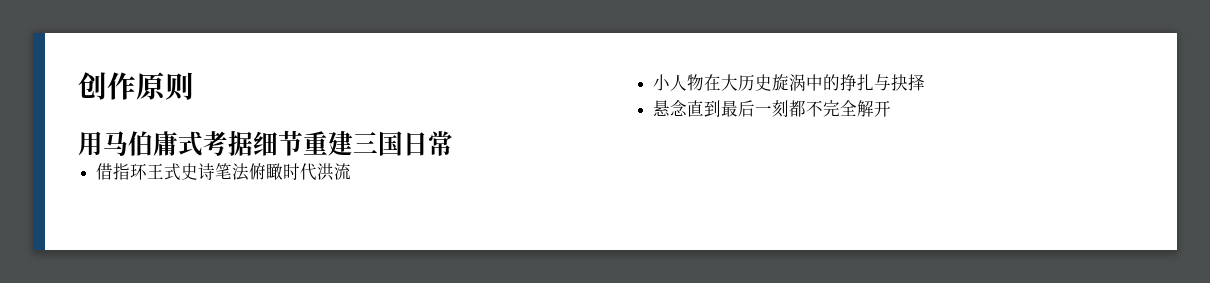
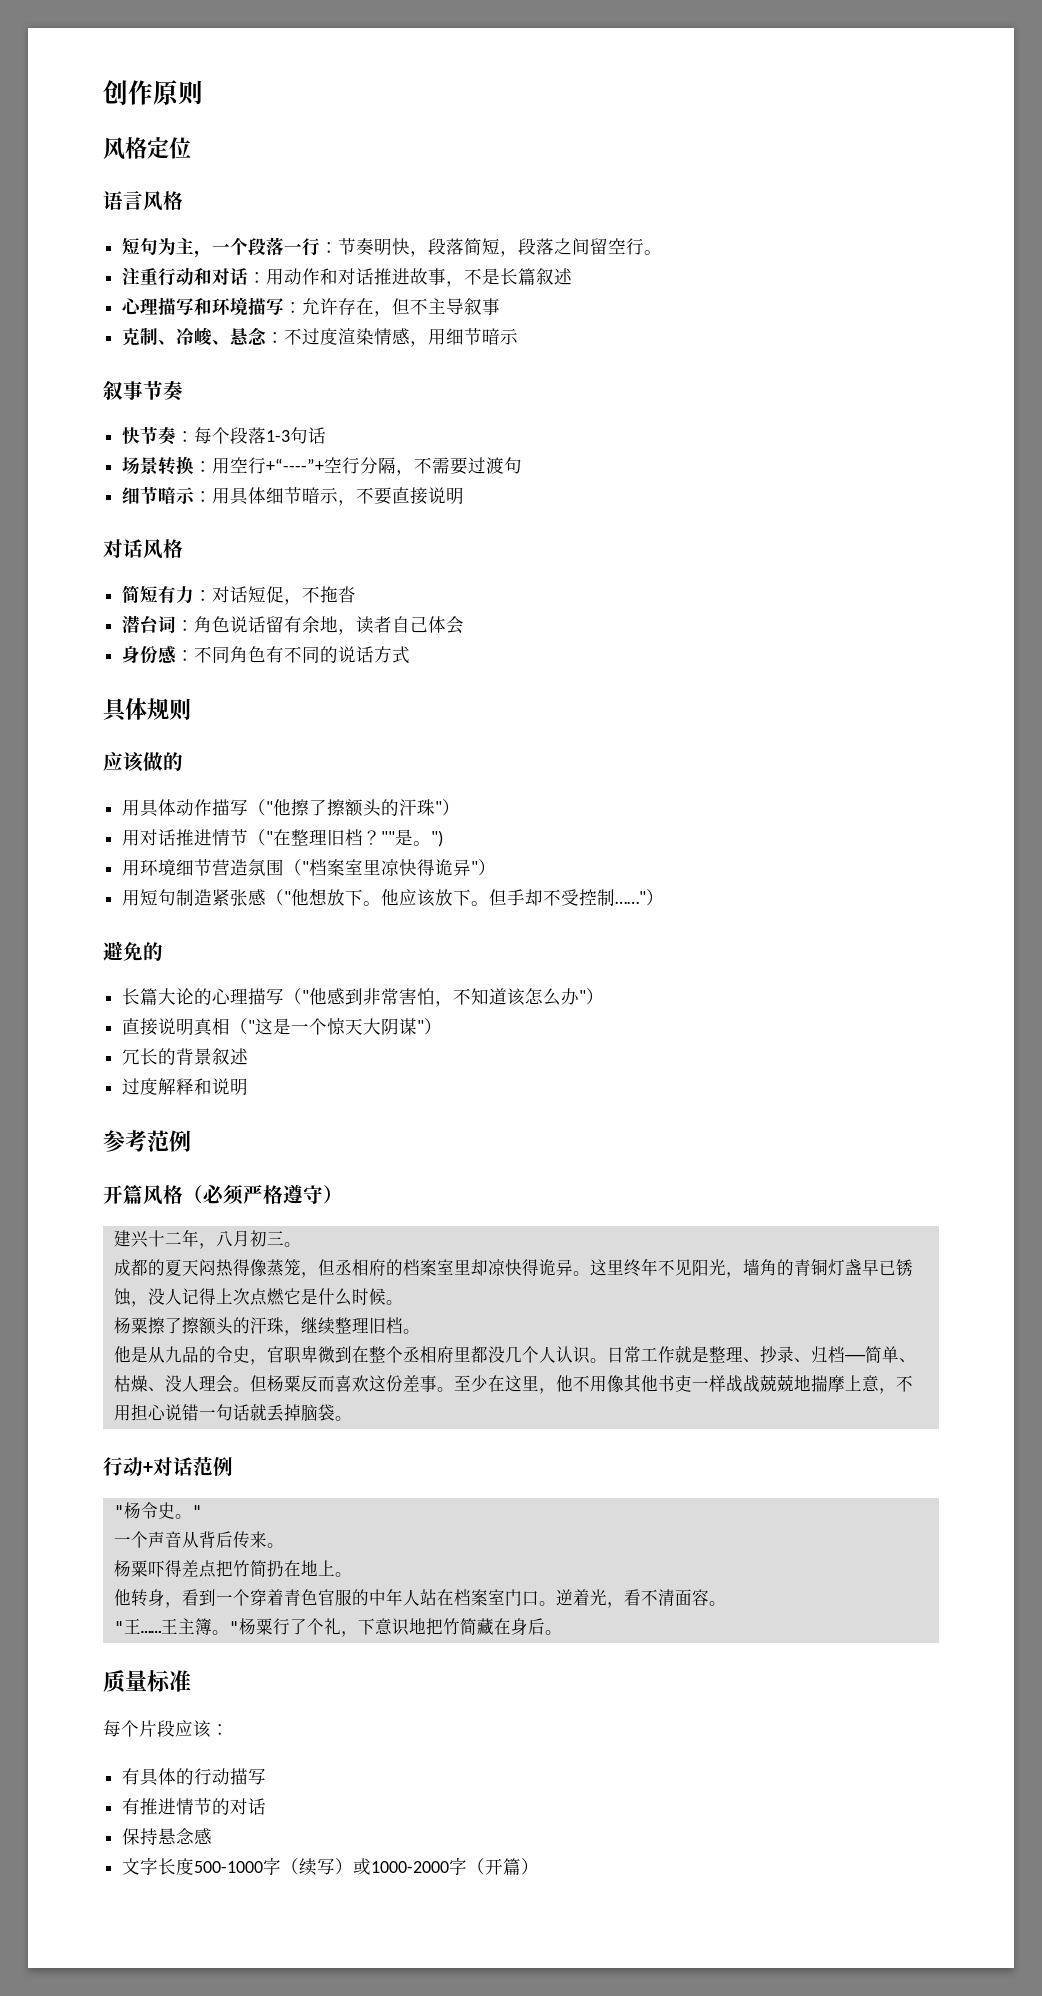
- 用马伯庸式考据细节重建三国日常
- 借指环王式史诗笔法俯瞰时代洪流
- 小人物在大历史旋涡中的挣扎与抉择
- 悬念直到最后一刻都不完全解开
+ 风格定位
+ 语言风格
+ 短句为主，一个段落一行：节奏明快，段落简短，段落之间留空行。
+ 注重行动和对话：用动作和对话推进故事，不是长篇叙述
+ 心理描写和环境描写：允许存在，但不主导叙事
+ 克制、冷峻、悬念：不过度渲染情感，用细节暗示
+ 叙事节奏
+ 快节奏：每个段落1-3句话
+ 场景转换：用空行+“----”+空行分隔，不需要过渡句
+ 细节暗示：用具体细节暗示，不要直接说明
+ 对话风格
+ 简短有力：对话短促，不拖沓
+ 潜台词：角色说话留有余地，读者自己体会
+ 身份感：不同角色有不同的说话方式
+ 具体规则
+ 应该做的
+ 用具体动作描写（"他擦了擦额头的汗珠"）
+ 用对话推进情节（"在整理旧档？""是。")
+ 用环境细节营造氛围（"档案室里凉快得诡异"）
+ 用短句制造紧张感（"他想放下。他应该放下。但手却不受控制……"）
+ 避免的
+ 长篇大论的心理描写（"他感到非常害怕，不知道该怎么办"）
+ 直接说明真相（"这是一个惊天大阴谋"）
+ 冗长的背景叙述
+ 过度解释和说明
+ 参考范例
+ 开篇风格（必须严格遵守）
+ 建兴十二年，八月初三。
+ 成都的夏天闷热得像蒸笼，但丞相府的档案室里却凉快得诡异。这里终年不见阳光，墙角的青铜灯盏早已锈蚀，没人记得上次点燃它是什么时候。
+ 杨粟擦了擦额头的汗珠，继续整理旧档。
+ 他是从九品的令史，官职卑微到在整个丞相府里都没几个人认识。日常工作就是整理、抄录、归档——简单、枯燥、没人理会。但杨粟反而喜欢这份差事。至少在这里，他不用像其他书吏一样战战兢兢地揣摩上意，不用担心说错一句话就丢掉脑袋。
+ 行动+对话范例
+ "杨令史。"
+ 一个声音从背后传来。
+ 杨粟吓得差点把竹简扔在地上。
+ 他转身，看到一个穿着青色官服的中年人站在档案室门口。逆着光，看不清面容。
+ "王……王主簿。"杨粟行了个礼，下意识地把竹简藏在身后。
+ 质量标准
+ 每个片段应该：
+ 有具体的行动描写
+ 有推进情节的对话
+ 保持悬念感
+ 文字长度500-1000字（续写）或1000-2000字（开篇）

